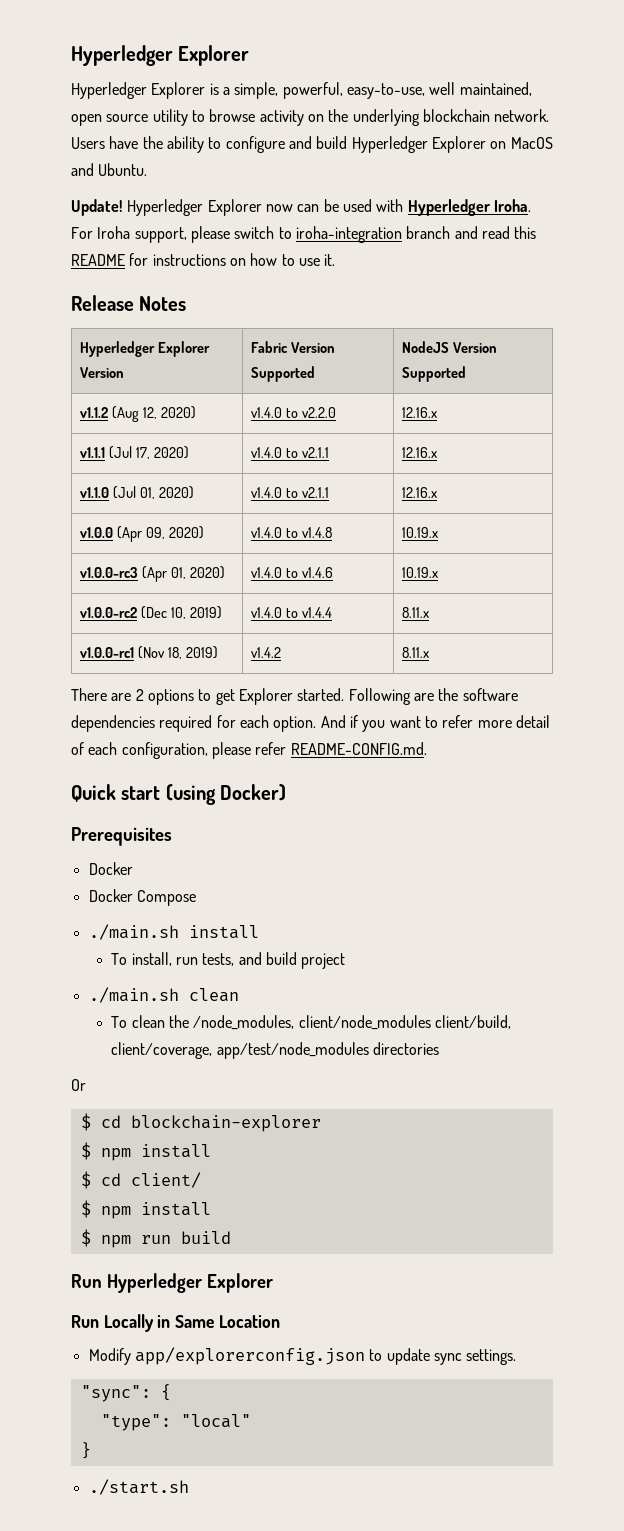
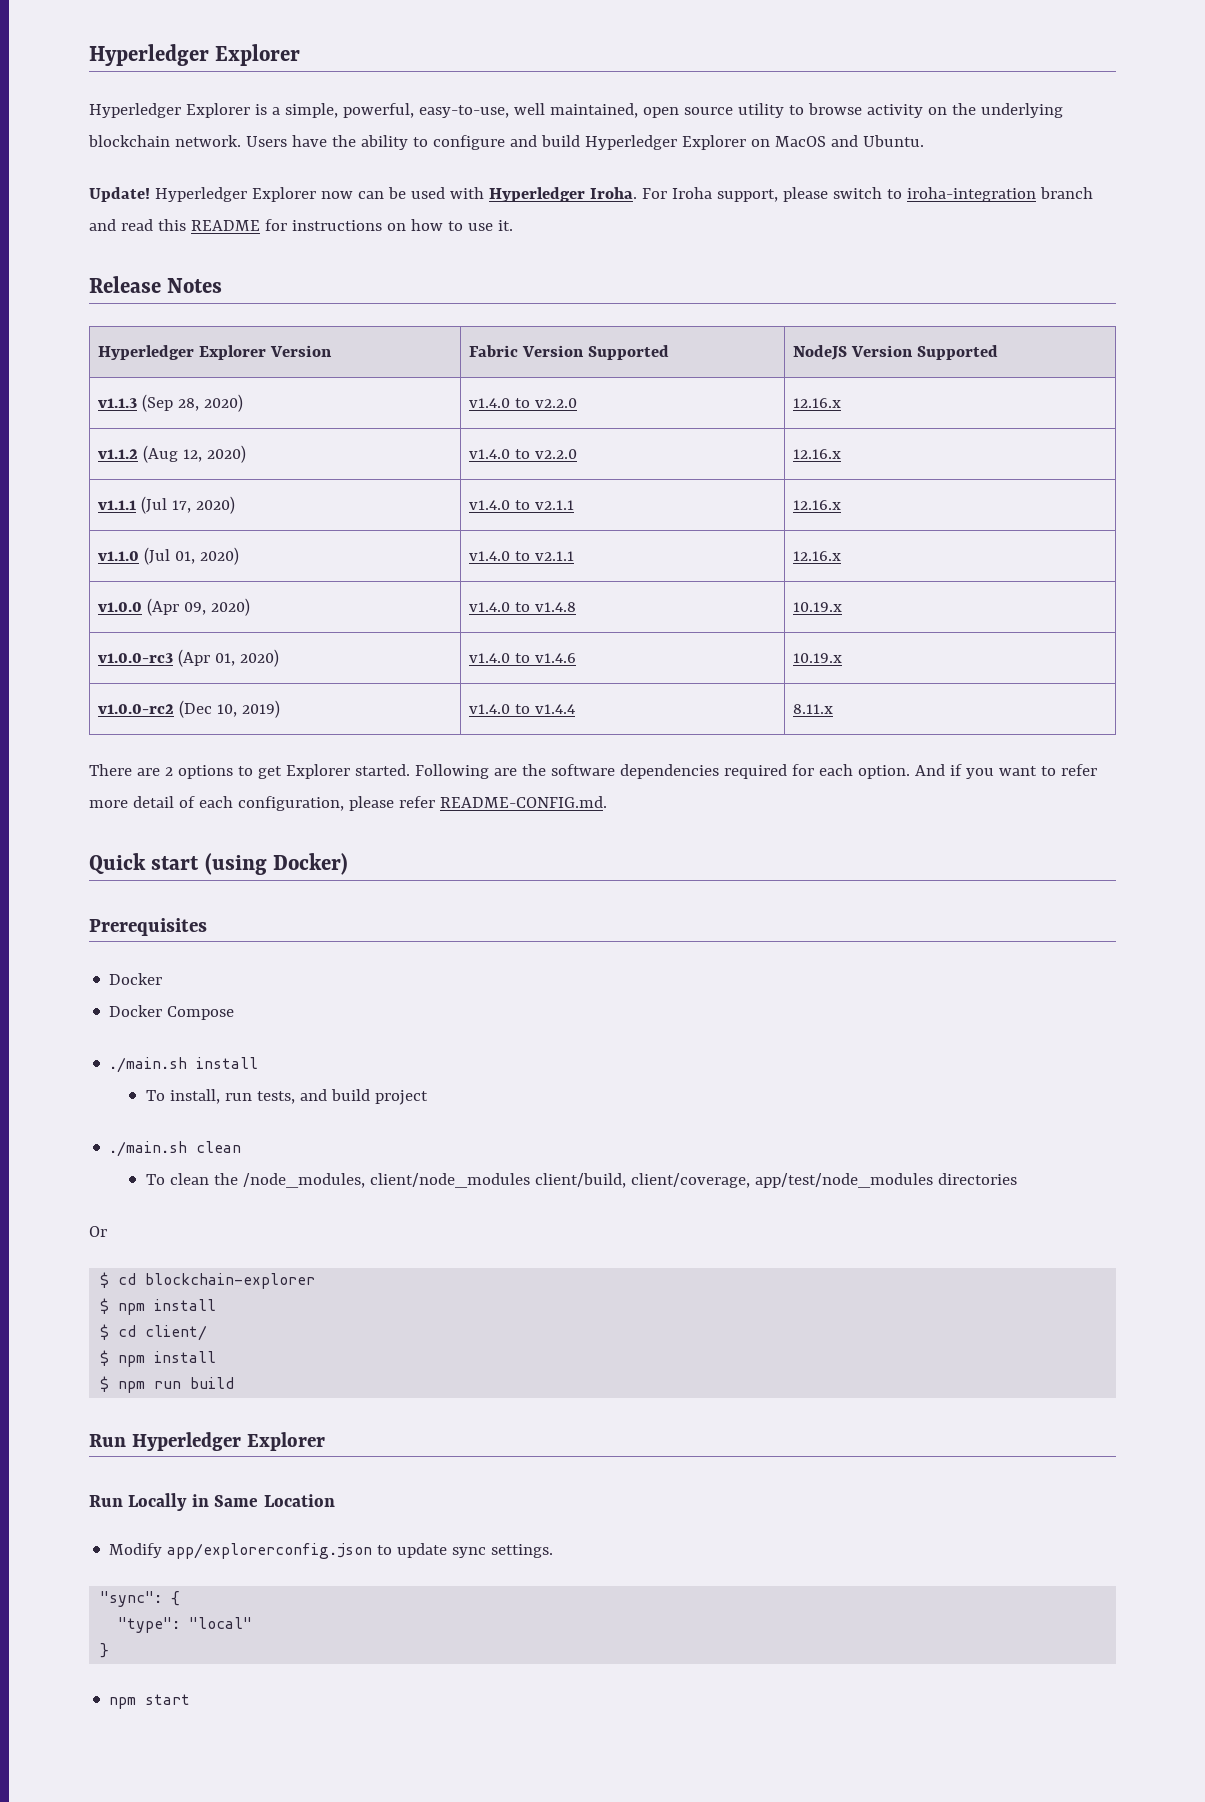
+ v1.1.3 (Sep 28, 2020) | v1.4.0 to v2.2.0 | 12.16.x
- v1.0.0-rc1 (Nov 18, 2019) | v1.4.2 | 8.11.x
- ./start.sh
+ npm start

